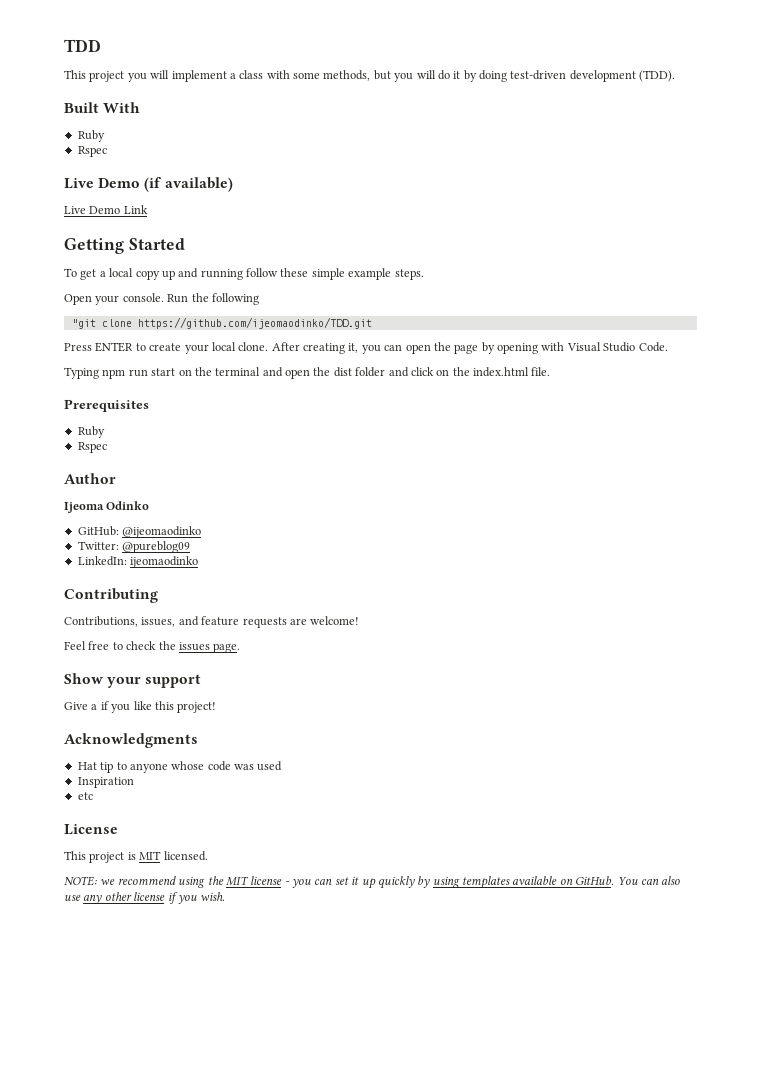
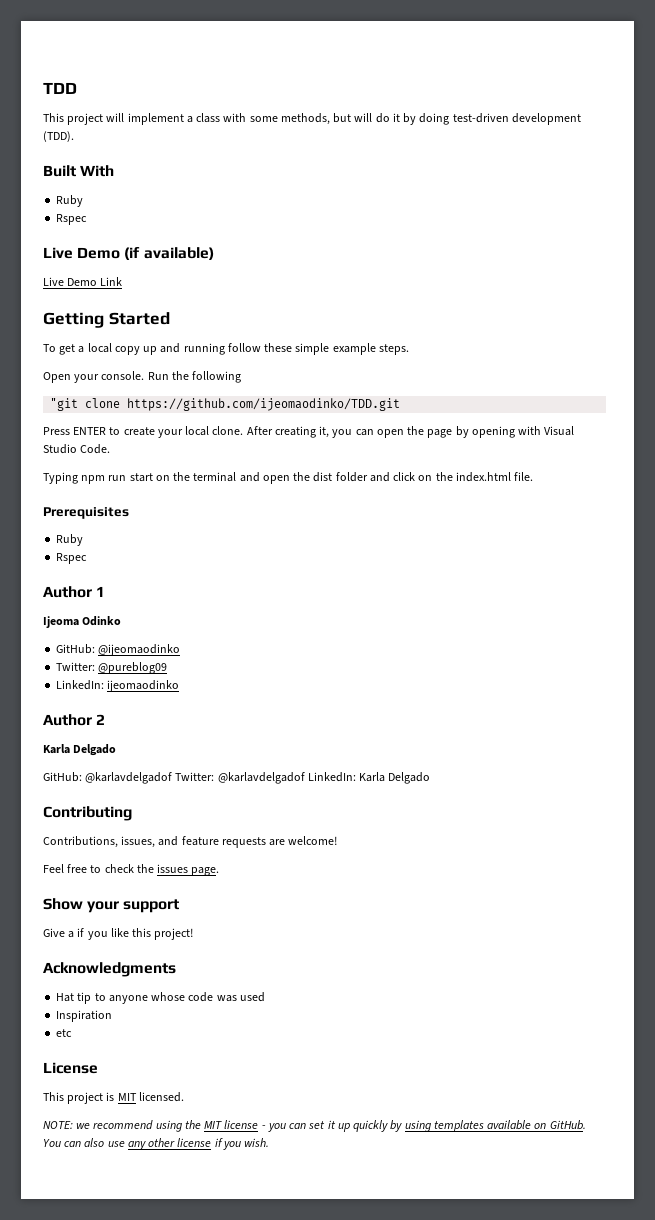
- This project you will implement a class with some methods, but you will do it by doing test-driven development (TDD).
+ This project will implement a class with some methods, but will do it by doing test-driven development (TDD).
- Author
+ Author 1
+ Author 2
+ Karla Delgado
+ GitHub: @karlavdelgadof Twitter: @karlavdelgadof LinkedIn: Karla Delgado

